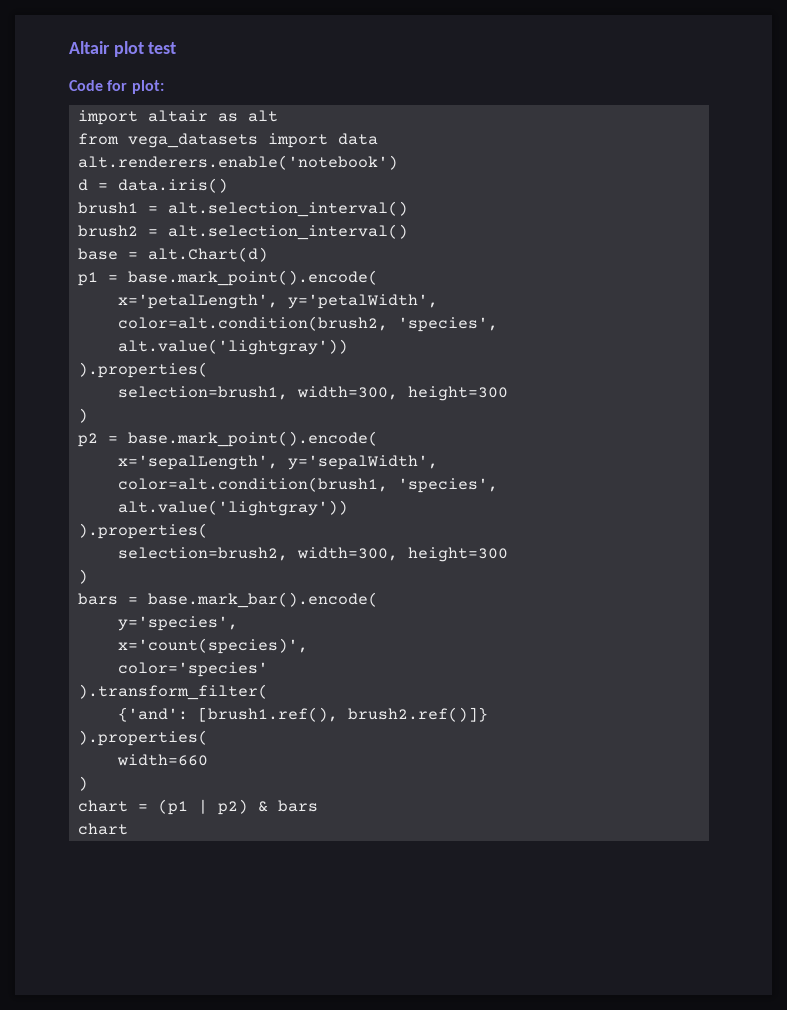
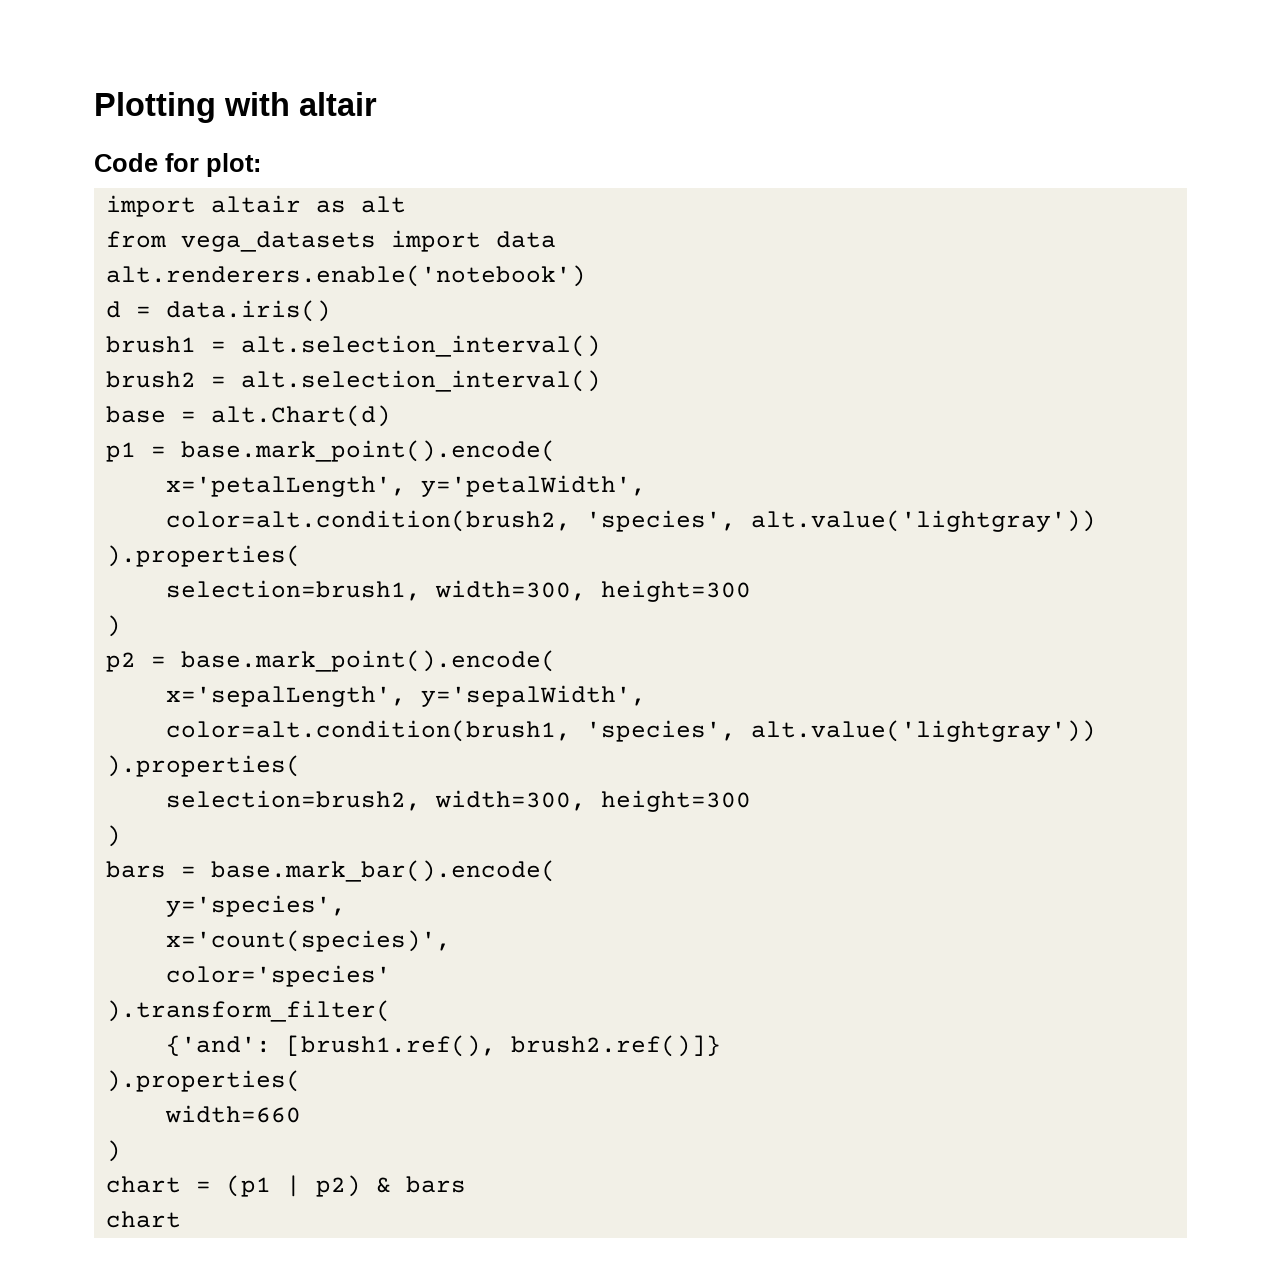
- Altair plot test
+ Plotting with altair

